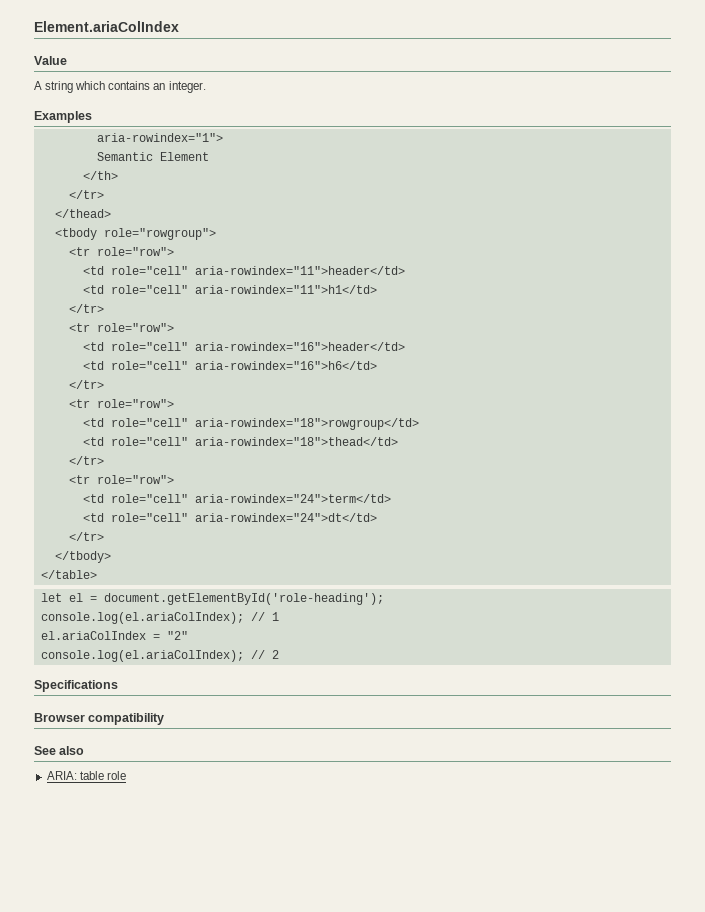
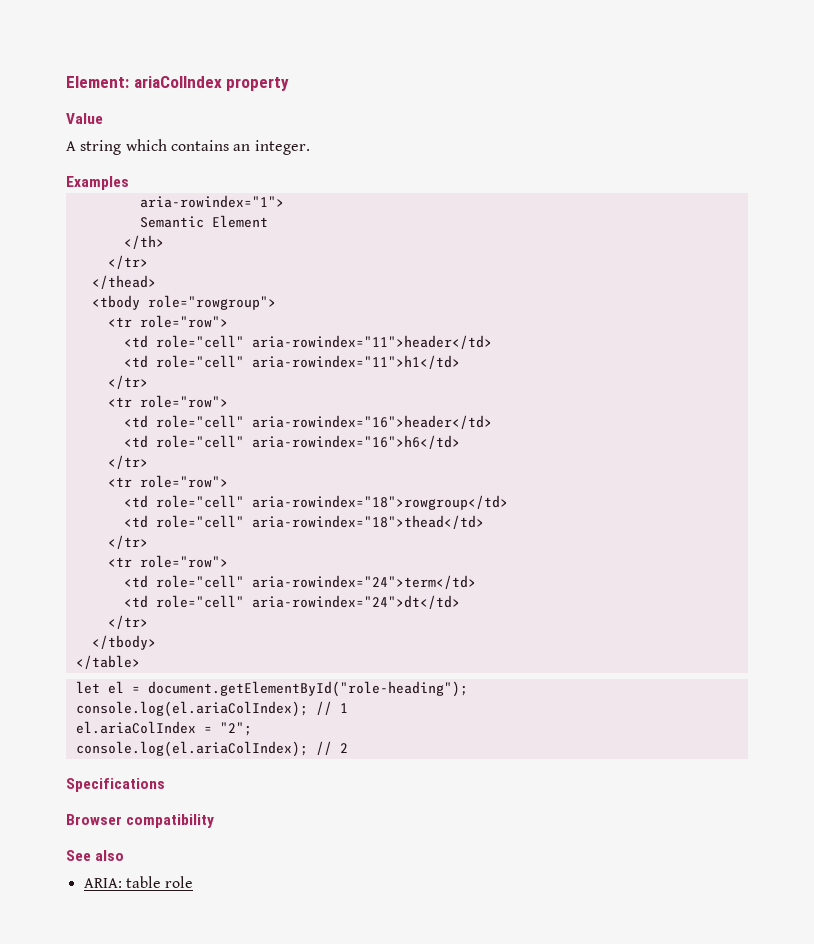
- Element.ariaColIndex
+ Element: ariaColIndex property
- let el = document.getElementById('role-heading');
+ let el = document.getElementById("role-heading");
- el.ariaColIndex = "2"
+ el.ariaColIndex = "2";

